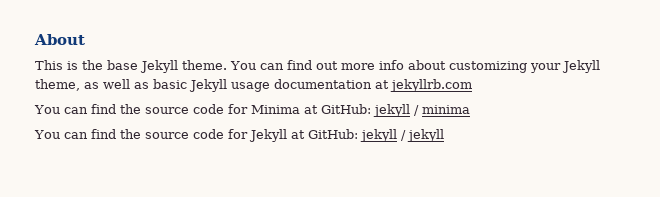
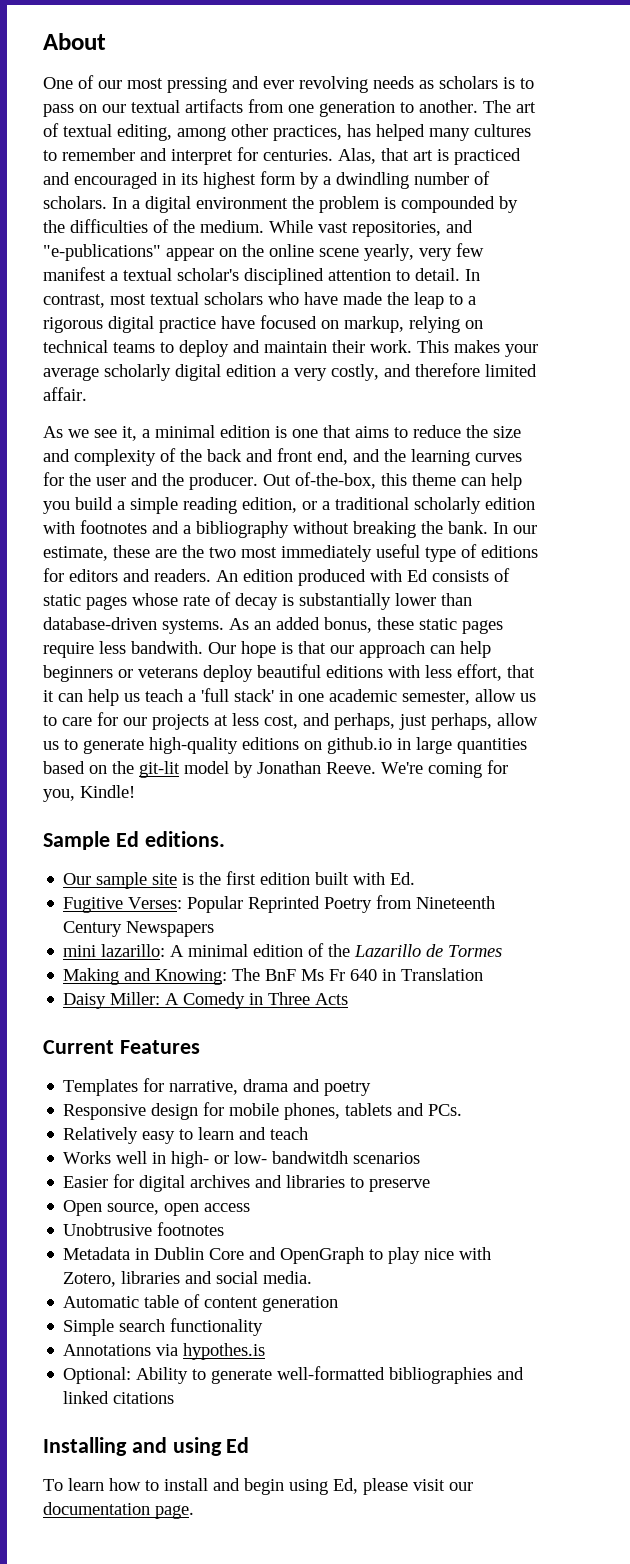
- This is the base Jekyll theme. You can find out more info about customizing your Jekyll theme, as well as basic Jekyll usage documentation at jekyllrb.com
- You can find the source code for Minima at GitHub: jekyll / minima
- You can find the source code for Jekyll at GitHub: jekyll / jekyll
+ One of our most pressing and ever revolving needs as scholars is to pass on our textual artifacts from one generation to another. The art of textual editing, among other practices, has helped many cultures to remember and interpret for centuries. Alas, that art is practiced and encouraged in its highest form by a dwindling number of scholars. In a digital environment the problem is compounded by the difficulties of the medium. While vast repositories, and "e-publications" appear on the online scene yearly, very few manifest a textual scholar's disciplined attention to detail. In contrast, most textual scholars who have made the leap to a rigorous digital practice have focused on markup, relying on technical teams to deploy and maintain their work. This makes your average scholarly digital edition a very costly, and therefore limited affair.
+ As we see it, a minimal edition is one that aims to reduce the size and complexity of the back and front end, and the learning curves for the user and the producer. Out of-the-box, this theme can help you build a simple reading edition, or a traditional scholarly edition with footnotes and a bibliography without breaking the bank. In our estimate, these are the two most immediately useful type of editions for editors and readers. An edition produced with Ed consists of static pages whose rate of decay is substantially lower than database-driven systems. As an added bonus, these static pages require less bandwith. Our hope is that our approach can help beginners or veterans deploy beautiful editions with less effort, that it can help us teach a 'full stack' in one academic semester, allow us to care for our projects at less cost, and perhaps, just perhaps, allow us to generate high-quality editions on github.io in large quantities based on the git-lit model by Jonathan Reeve. We're coming for you, Kindle!
+ Sample Ed editions.
+ Our sample site is the first edition built with Ed.
+ Fugitive Verses: Popular Reprinted Poetry from Nineteenth Century Newspapers
+ mini lazarillo: A minimal edition of the Lazarillo de Tormes
+ Making and Knowing: The BnF Ms Fr 640 in Translation
+ Daisy Miller: A Comedy in Three Acts
+ Current Features
+ Templates for narrative, drama and poetry
+ Responsive design for mobile phones, tablets and PCs.
+ Relatively easy to learn and teach
+ Works well in high- or low- bandwitdh scenarios
+ Easier for digital archives and libraries to preserve
+ Open source, open access
+ Unobtrusive footnotes
+ Metadata in Dublin Core and OpenGraph to play nice with Zotero, libraries and social media.
+ Automatic table of content generation
+ Simple search functionality
+ Annotations via hypothes.is
+ Optional: Ability to generate well-formatted bibliographies and linked citations
+ Installing and using Ed
+ To learn how to install and begin using Ed, please visit our documentation page.

